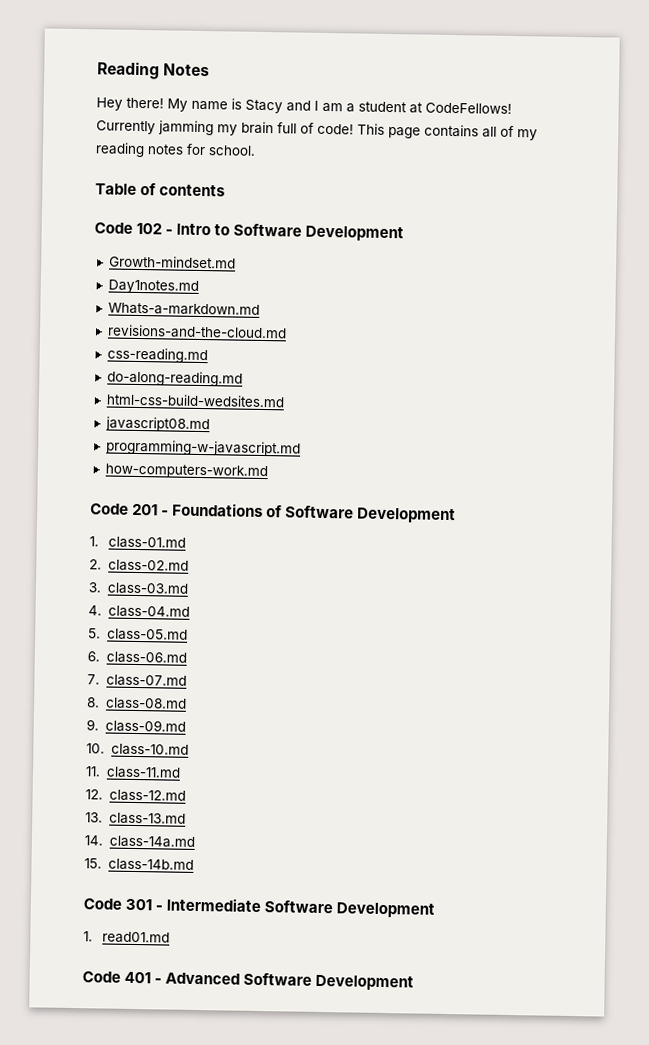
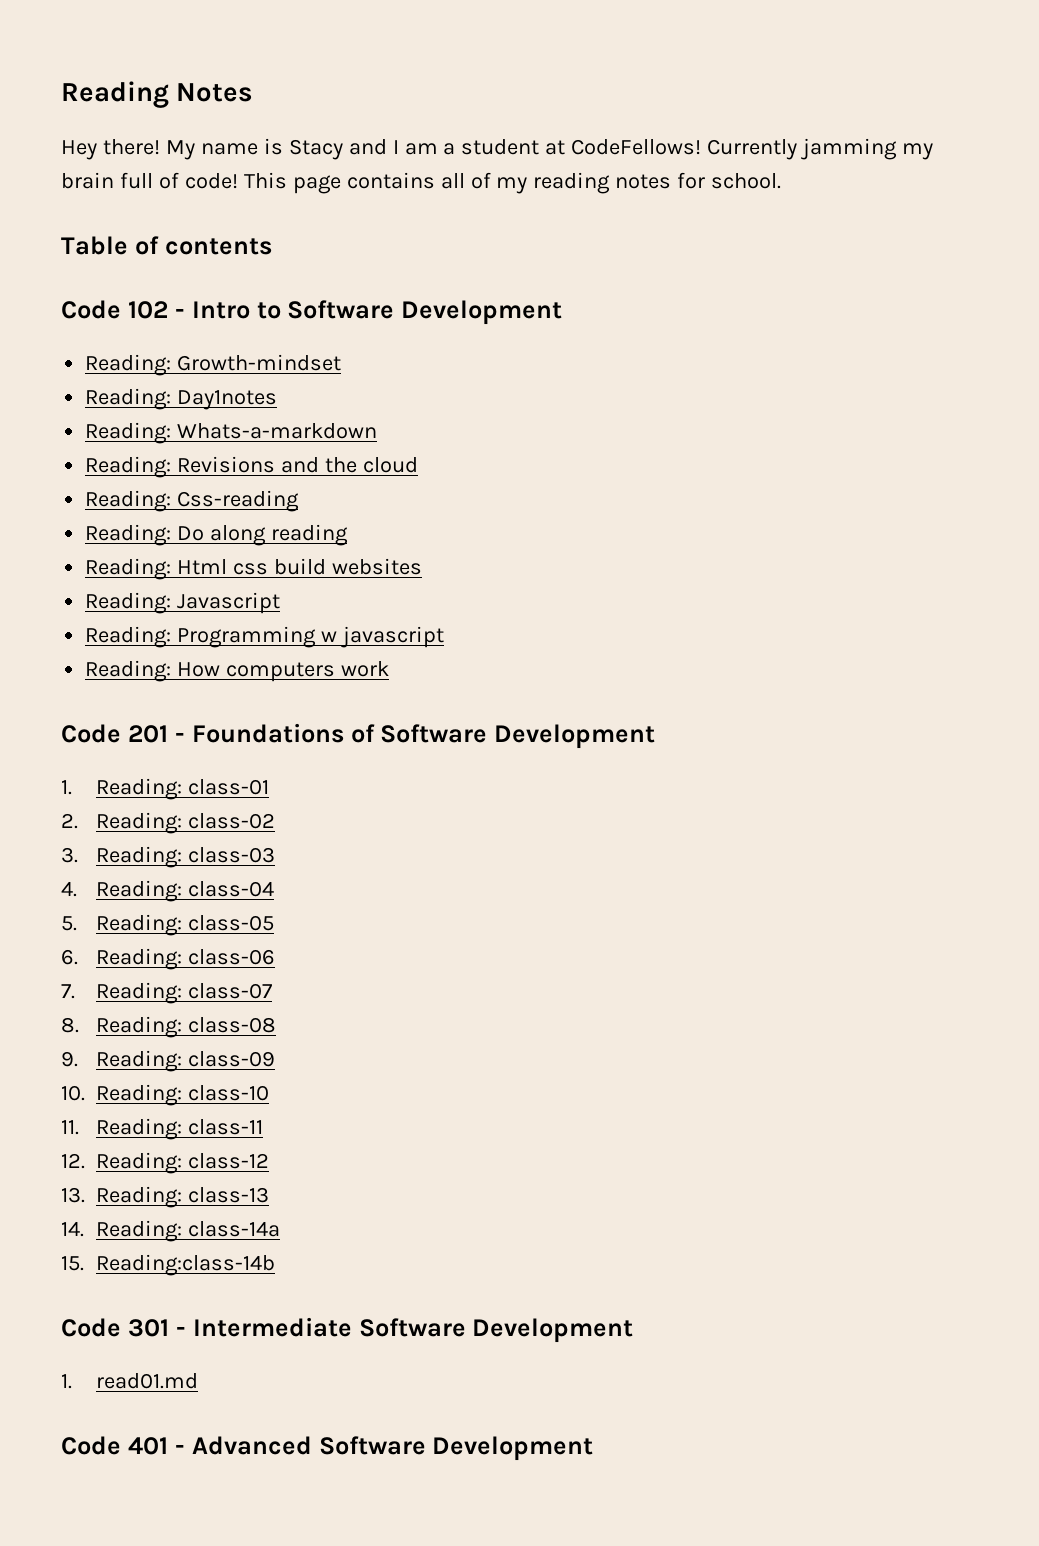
- Growth-mindset.md
- Day1notes.md
- Whats-a-markdown.md
- revisions-and-the-cloud.md
- css-reading.md
- do-along-reading.md
- html-css-build-wedsites.md
- javascript08.md
- programming-w-javascript.md
- how-computers-work.md
+ Reading: Growth-mindset
+ Reading: Day1notes
+ Reading: Whats-a-markdown
+ Reading: Revisions and the cloud
+ Reading: Css-reading
+ Reading: Do along reading
+ Reading: Html css build websites
+ Reading: Javascript
+ Reading: Programming w javascript
+ Reading: How computers work
- 1. class-01.md
+ 1. Reading: class-01
- 2. class-02.md
+ 2. Reading: class-02
- 3. class-03.md
+ 3. Reading: class-03
- 4. class-04.md
+ 4. Reading: class-04
- 5. class-05.md
+ 5. Reading: class-05
- 6. class-06.md
+ 6. Reading: class-06
- 7. class-07.md
+ 7. Reading: class-07
- 8. class-08.md
+ 8. Reading: class-08
- 9. class-09.md
+ 9. Reading: class-09
- 10. class-10.md
+ 10. Reading: class-10
- 11. class-11.md
+ 11. Reading: class-11
- 12. class-12.md
+ 12. Reading: class-12
- 13. class-13.md
+ 13. Reading: class-13
- 14. class-14a.md
+ 14. Reading: class-14a
- 15. class-14b.md
+ 15. Reading:class-14b

